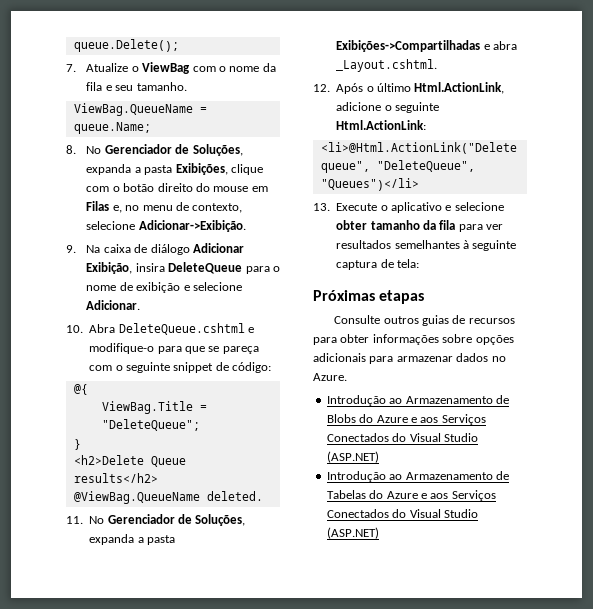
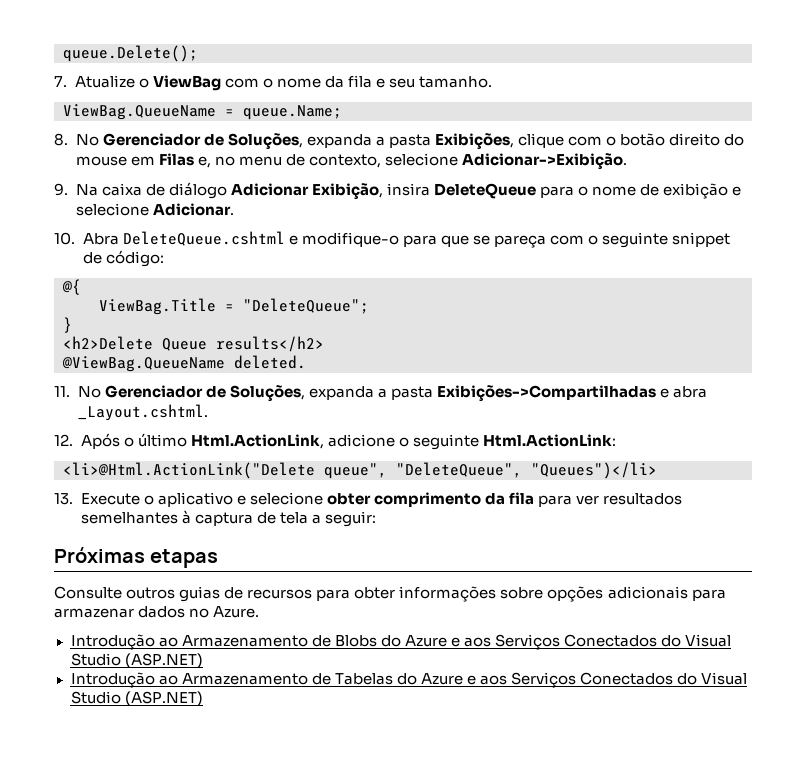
- 13. Execute o aplicativo e selecione obter tamanho da fila para ver resultados semelhantes à seguinte captura de tela:
+ 13. Execute o aplicativo e selecione obter comprimento da fila para ver resultados semelhantes à captura de tela a seguir:

